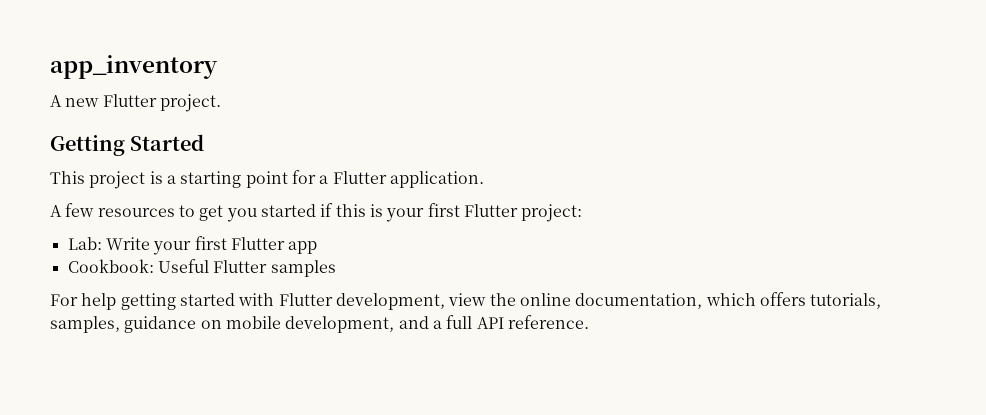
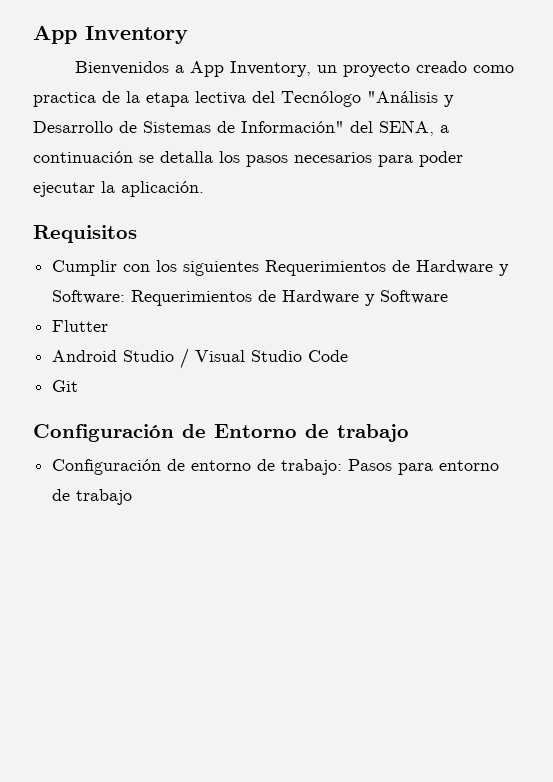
- app_inventory
- A new Flutter project.
- Getting Started
- This project is a starting point for a Flutter application.
- A few resources to get you started if this is your first Flutter project:
- Lab: Write your first Flutter app
- Cookbook: Useful Flutter samples
- For help getting started with Flutter development, view the online documentation, which offers tutorials, samples, guidance on mobile development, and a full API reference.
+ App Inventory
+ Bienvenidos a App Inventory, un proyecto creado como practica de la etapa lectiva del Tecnólogo "Análisis y Desarrollo de Sistemas de Información" del SENA, a continuación se detalla los pasos necesarios para poder ejecutar la aplicación.
+ Requisitos
+ Cumplir con los siguientes Requerimientos de Hardware y Software: Requerimientos de Hardware y Software
+ Flutter
+ Android Studio / Visual Studio Code
+ Git
+ Configuración de Entorno de trabajo
+ Configuración de entorno de trabajo: Pasos para entorno de trabajo

